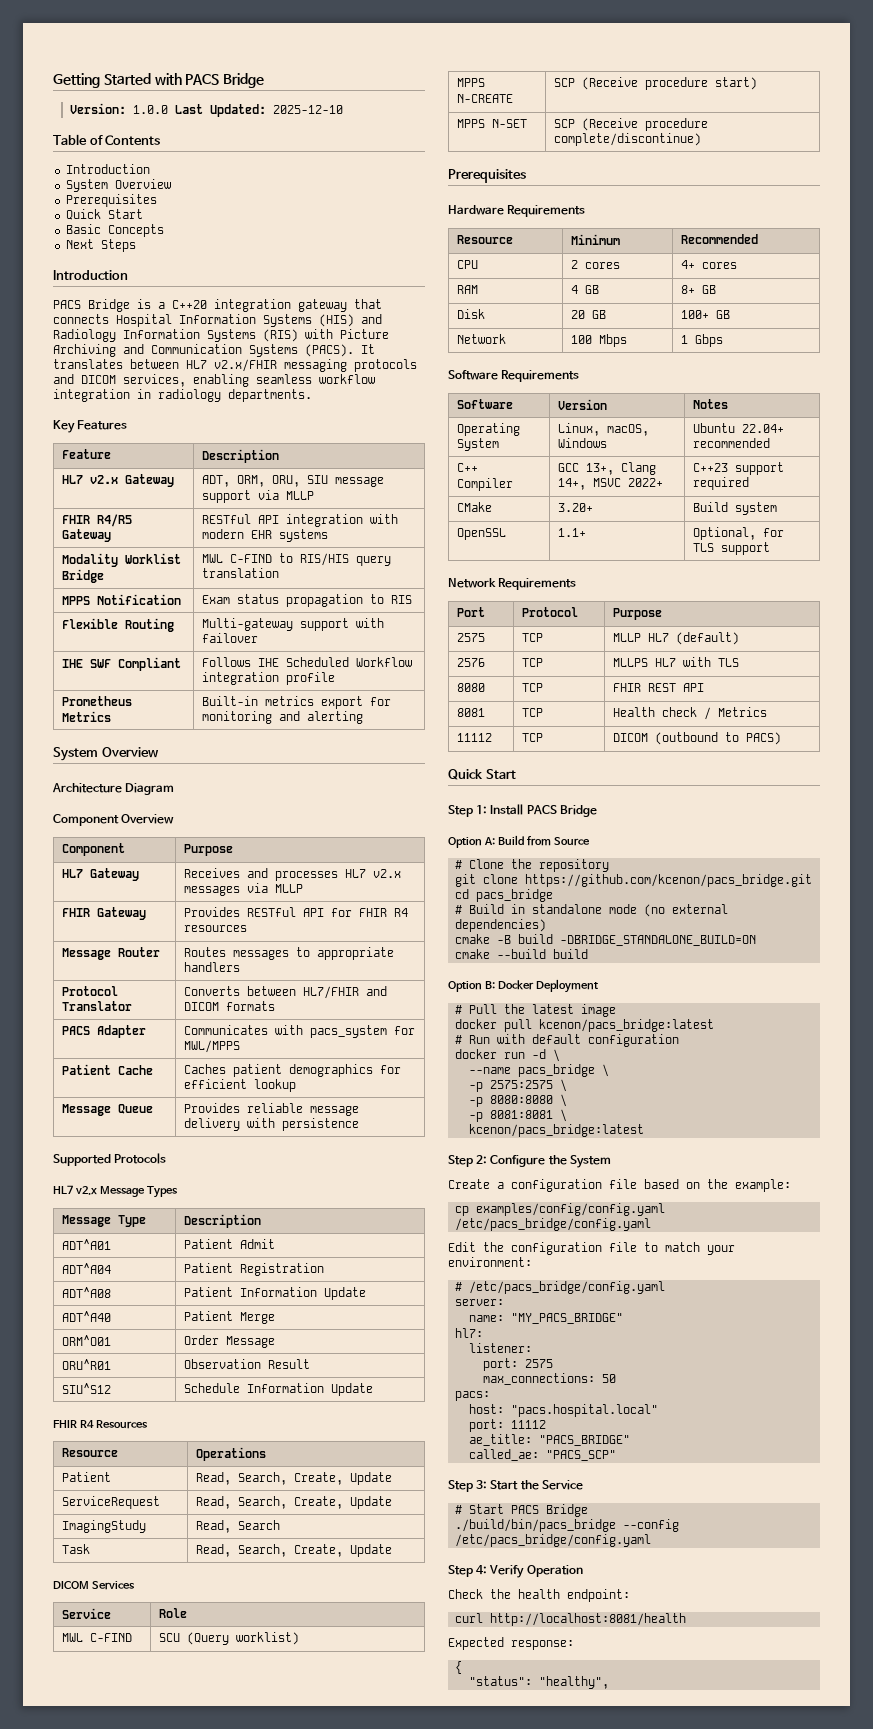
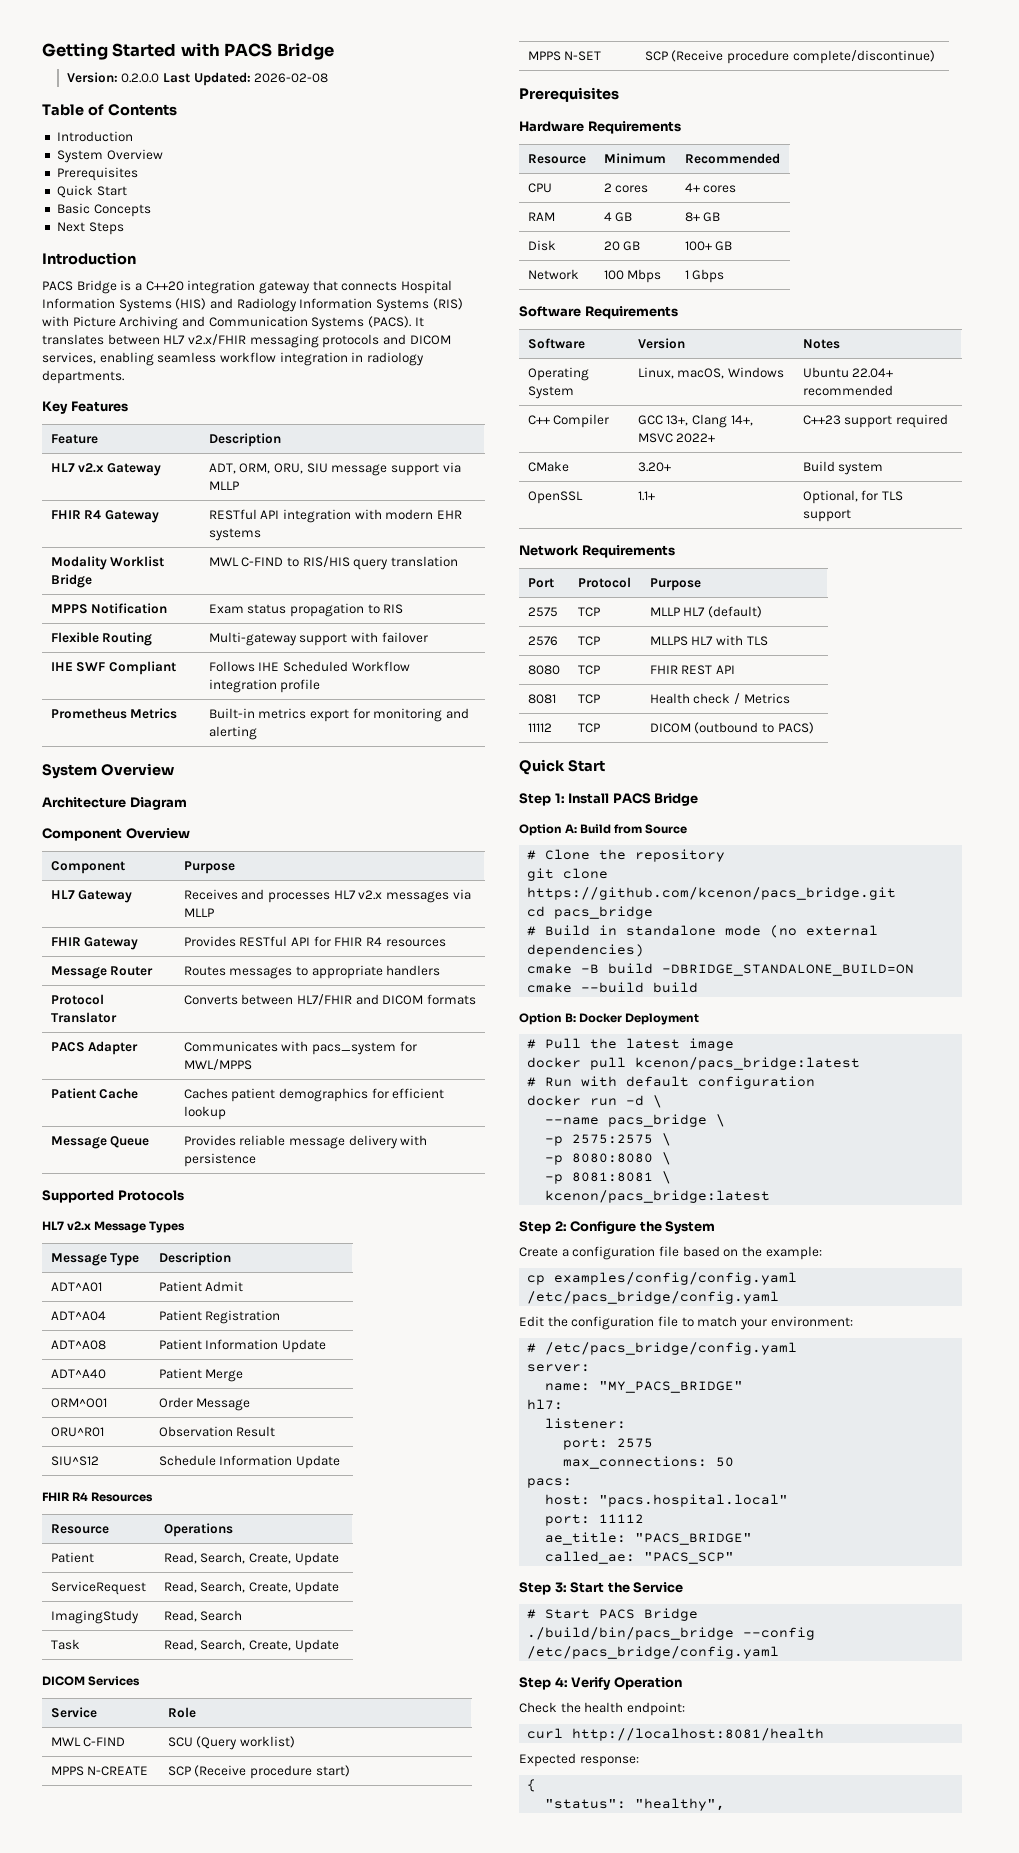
- Version: 1.0.0 Last Updated: 2025-12-10
+ Version: 0.2.0.0 Last Updated: 2026-02-08
- FHIR R4/R5 Gateway | RESTful API integration with modern EHR systems
+ FHIR R4 Gateway | RESTful API integration with modern EHR systems

